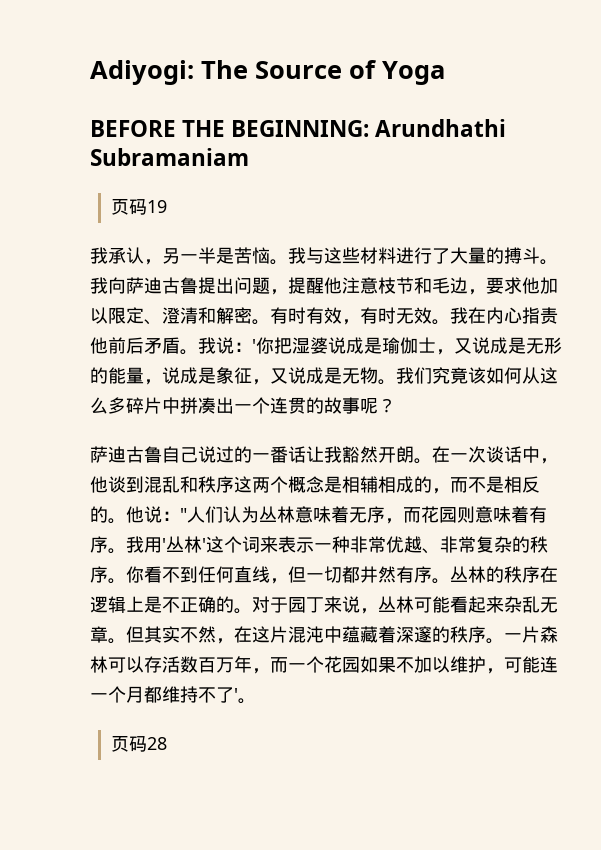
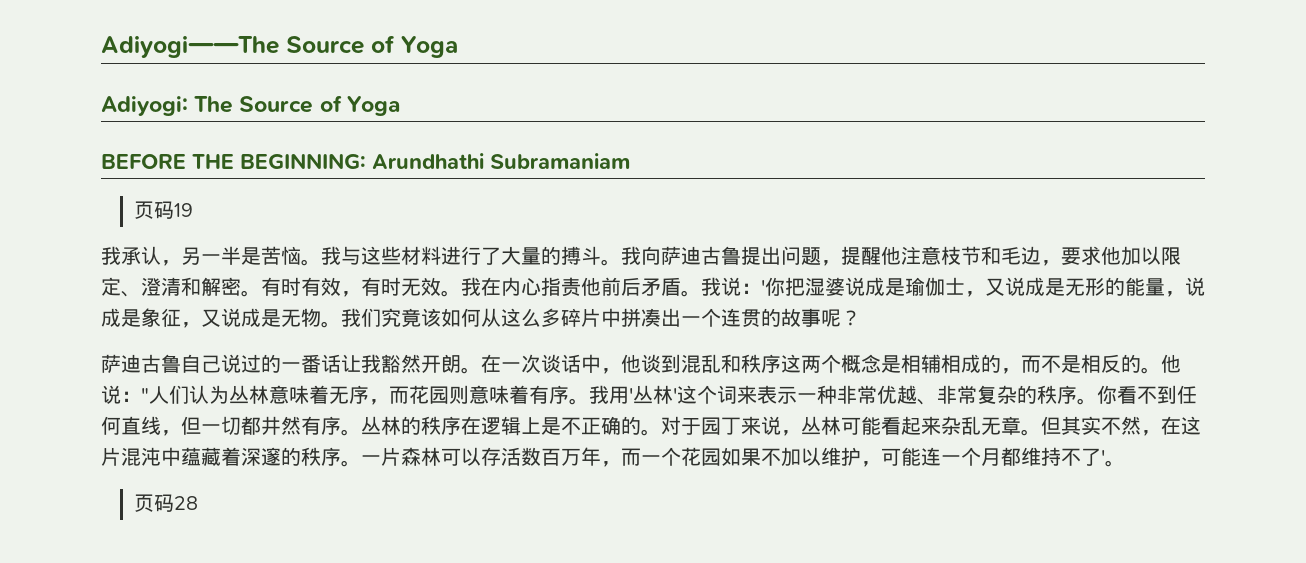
+ Adiyogi——The Source of Yoga

